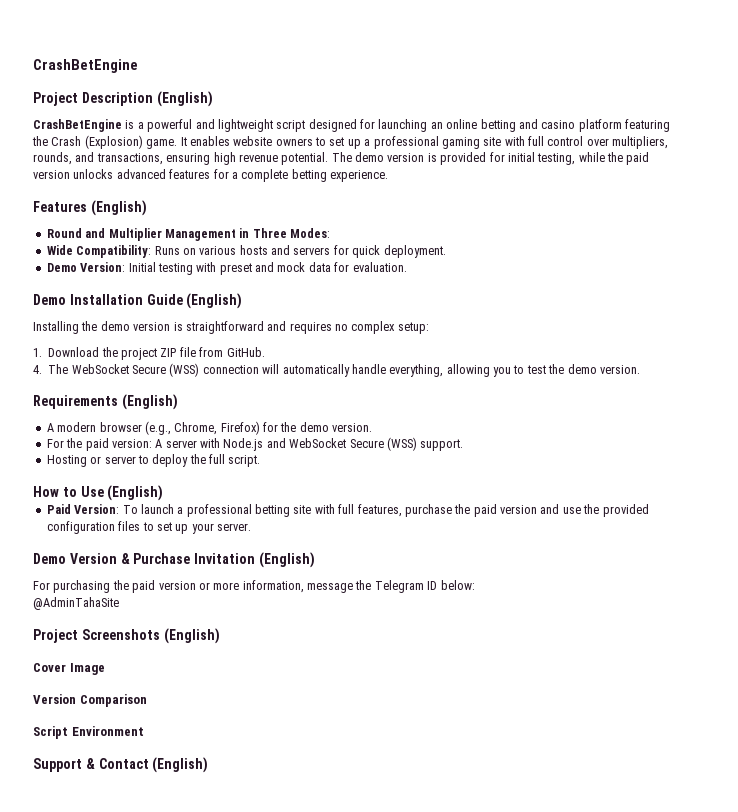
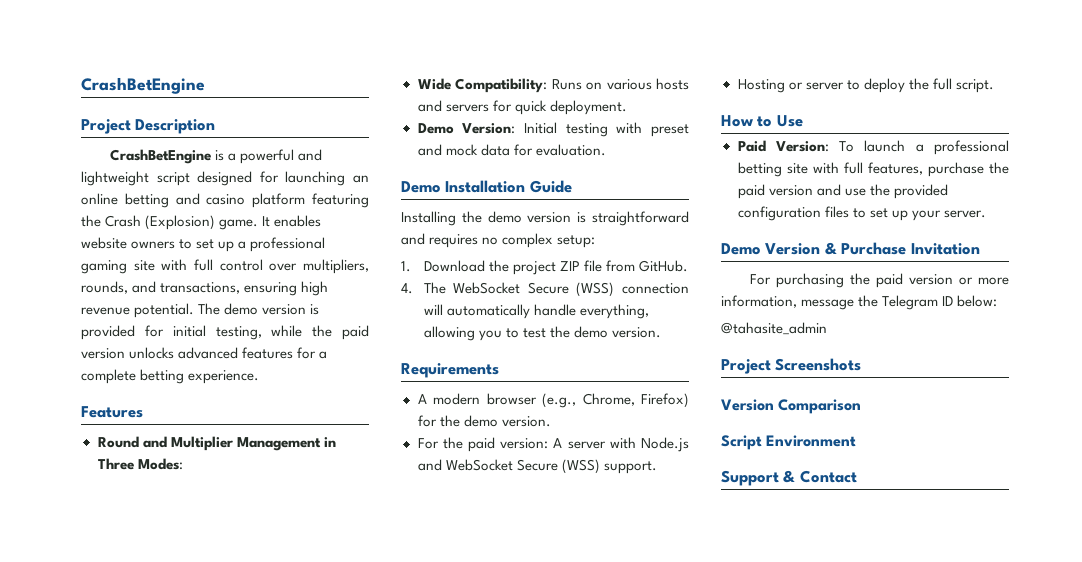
- Project Description (English)
+ Project Description
- Features (English)
+ Features
- Demo Installation Guide (English)
+ Demo Installation Guide
- Requirements (English)
+ Requirements
- How to Use (English)
+ How to Use
- Demo Version & Purchase Invitation (English)
+ Demo Version & Purchase Invitation
- @AdminTahaSite
+ @tahasite_admin
- Project Screenshots (English)
- Cover Image
+ Project Screenshots
- Support & Contact (English)
+ Support & Contact

